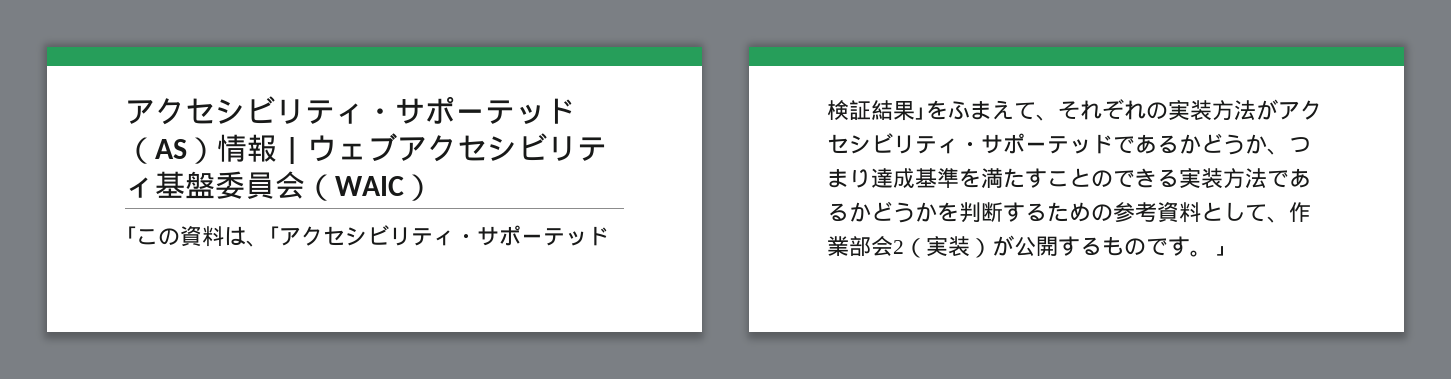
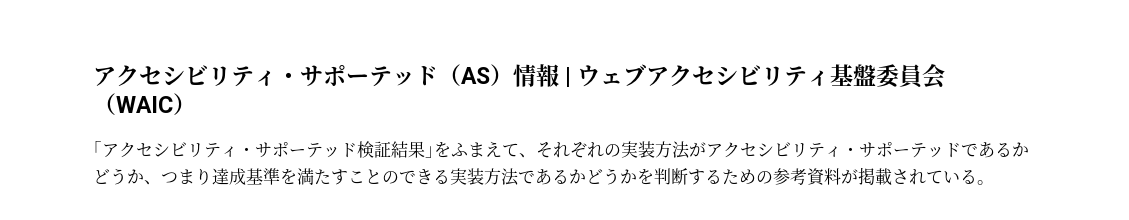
- ｢この資料は、｢アクセシビリティ・サポーテッド検証結果｣をふまえて、それぞれの実装方法がアクセシビリティ・サポーテッドであるかどうか、つまり達成基準を満たすことのできる実装方法であるかどうかを判断するための参考資料として、作業部会2（実装）が公開するものです。」
+ ｢アクセシビリティ・サポーテッド検証結果｣をふまえて、それぞれの実装方法がアクセシビリティ・サポーテッドであるかどうか、つまり達成基準を満たすことのできる実装方法であるかどうかを判断するための参考資料が掲載されている。

